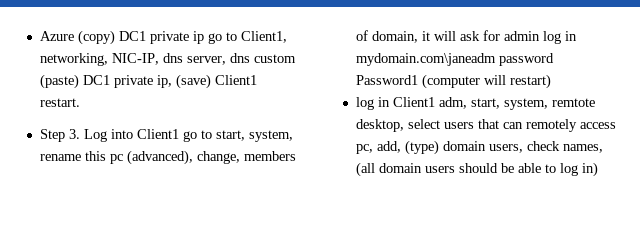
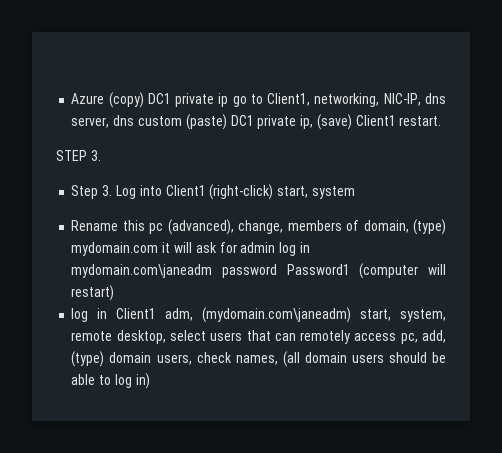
+ STEP 3.
- Step 3. Log into Client1 go to start, system, rename this pc (advanced), change, members of domain, it will ask for admin log in mydomain.com\janeadm password Password1 (computer will restart)
+ Step 3. Log into Client1 (right-click) start, system
+ Rename this pc (advanced), change, members of domain, (type) mydomain.com it will ask for admin log in mydomain.com\janeadm password Password1 (computer will restart)
- log in Client1 adm, start, system, remtote desktop, select users that can remotely access pc, add, (type) domain users, check names, (all domain users should be able to log in)
+ log in Client1 adm, (mydomain.com\janeadm) start, system, remote desktop, select users that can remotely access pc, add, (type) domain users, check names, (all domain users should be able to log in)

